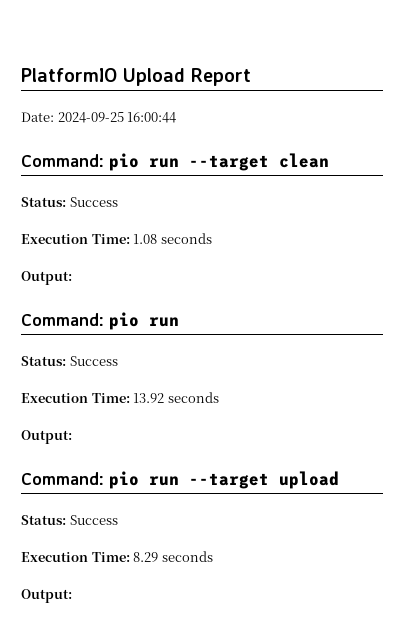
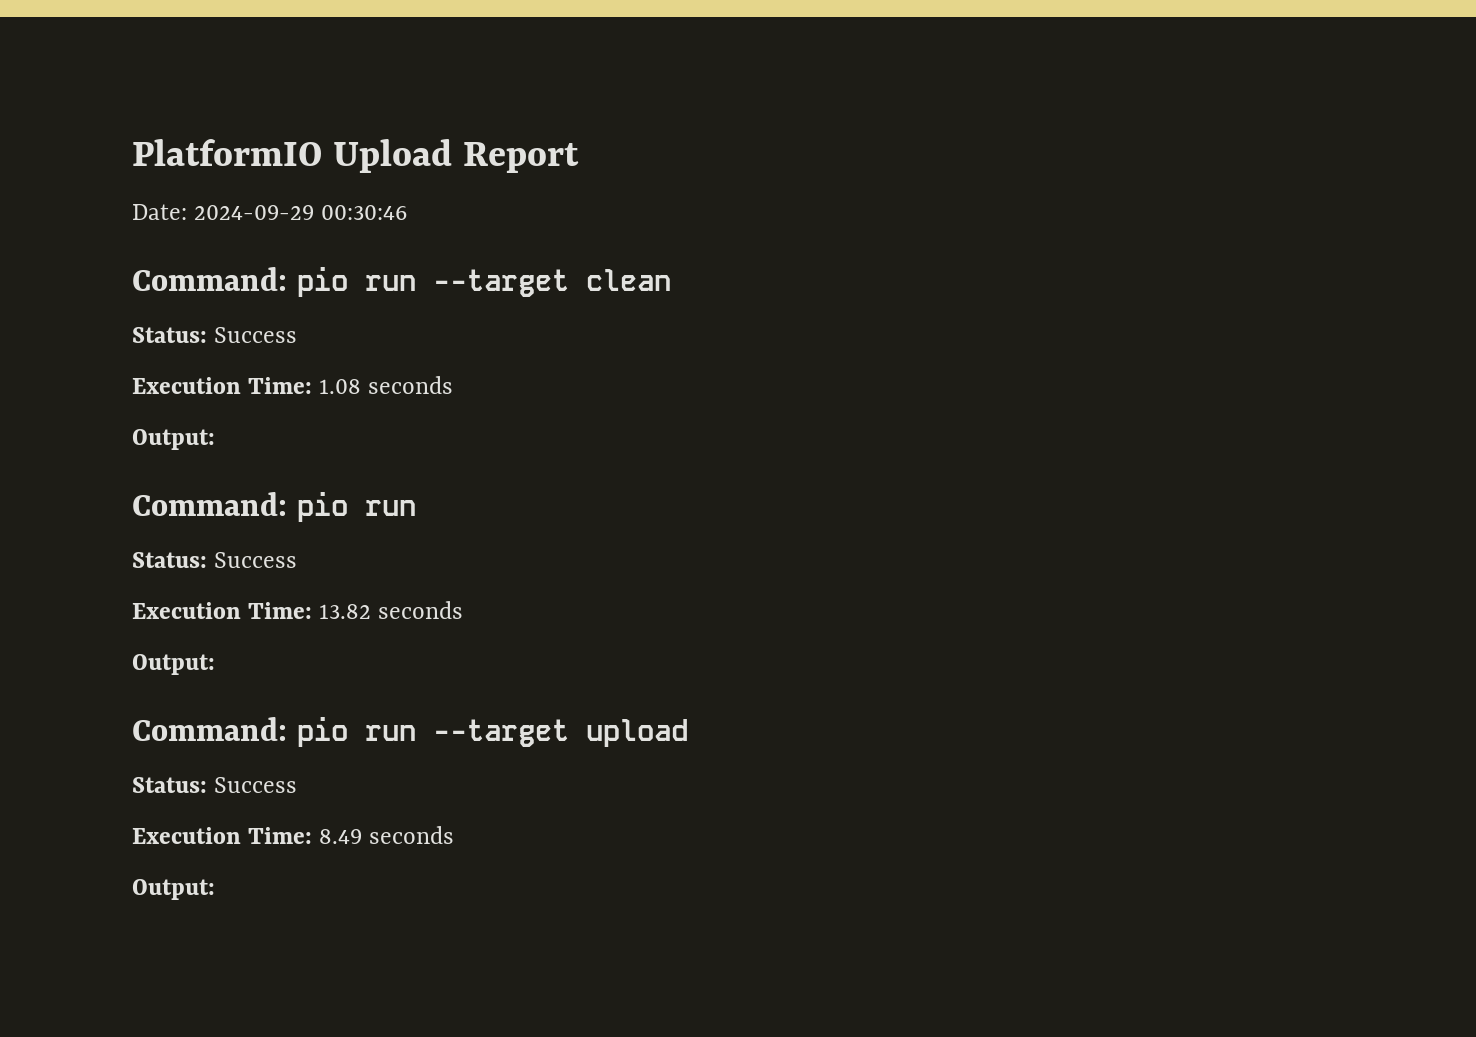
- Date: 2024-09-25 16:00:44
+ Date: 2024-09-29 00:30:46
- Execution Time: 13.92 seconds
+ Execution Time: 13.82 seconds
- Execution Time: 8.29 seconds
+ Execution Time: 8.49 seconds

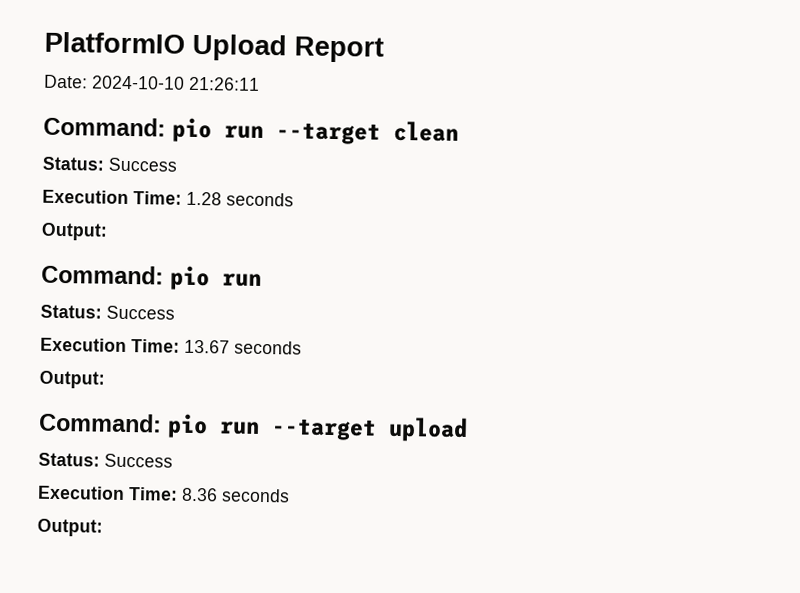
- Date: 2024-09-29 00:30:46
+ Date: 2024-10-10 21:26:11
- Execution Time: 1.08 seconds
+ Execution Time: 1.28 seconds
- Execution Time: 13.82 seconds
+ Execution Time: 13.67 seconds
- Execution Time: 8.49 seconds
+ Execution Time: 8.36 seconds

